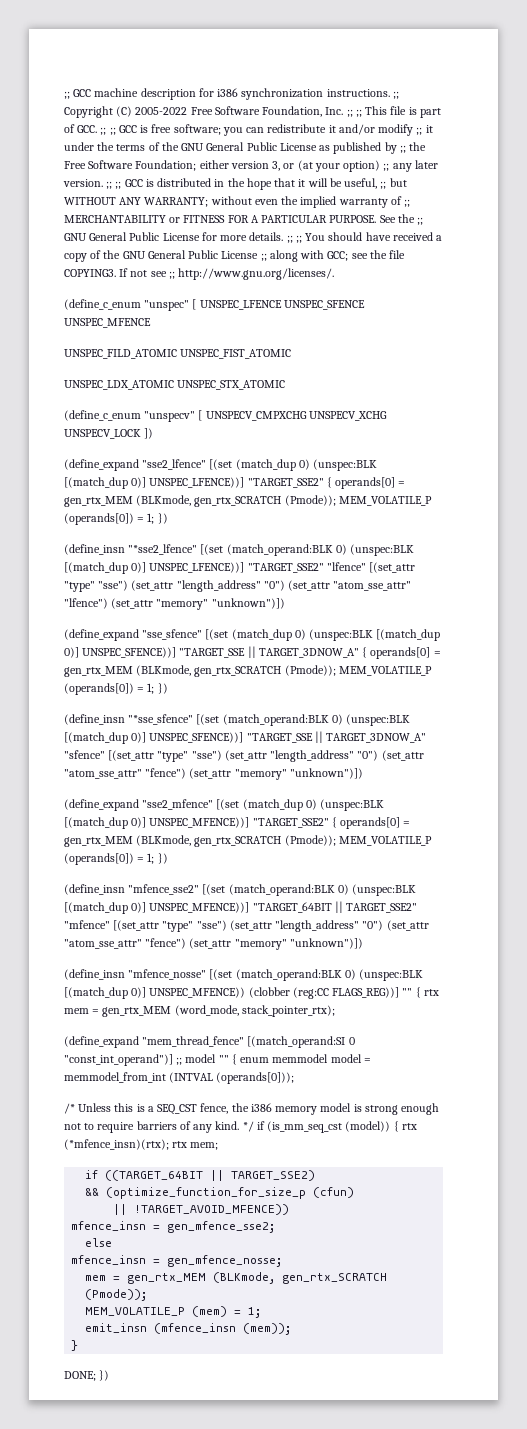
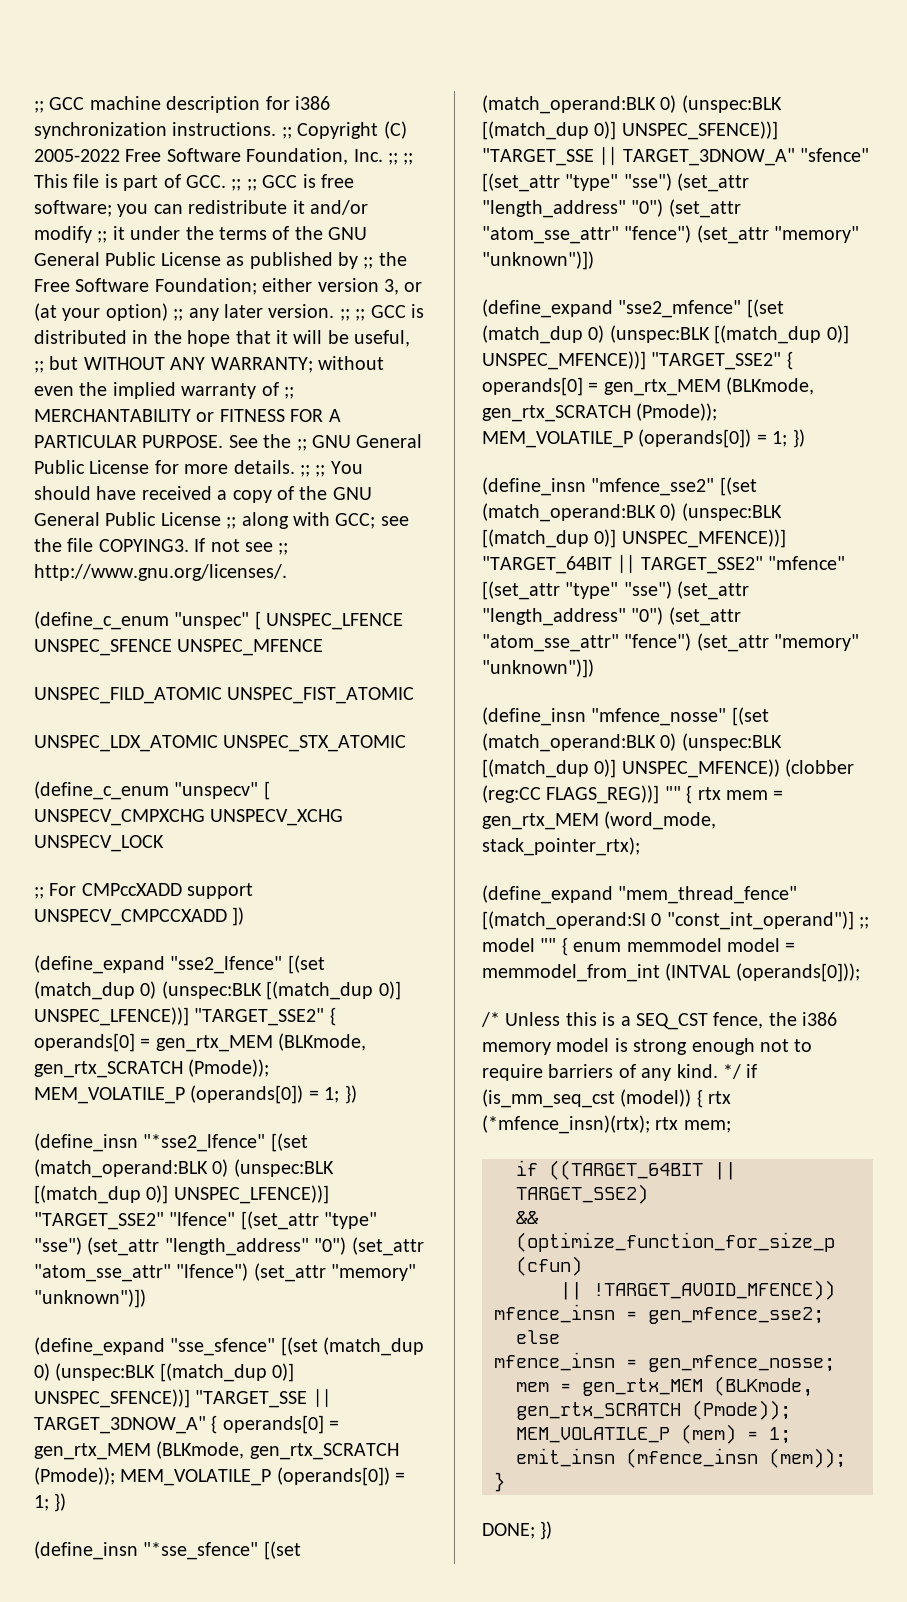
- (define_c_enum "unspecv" [ UNSPECV_CMPXCHG UNSPECV_XCHG UNSPECV_LOCK ])
+ (define_c_enum "unspecv" [ UNSPECV_CMPXCHG UNSPECV_XCHG UNSPECV_LOCK
+ ;; For CMPccXADD support UNSPECV_CMPCCXADD ])

